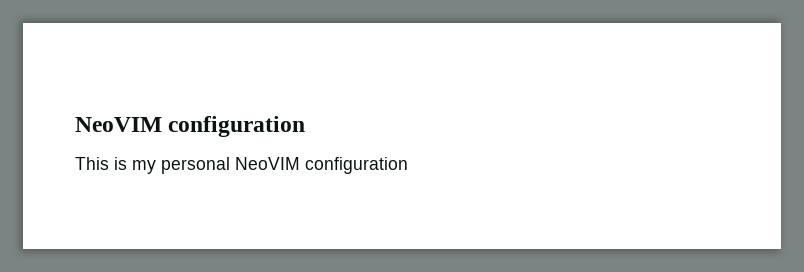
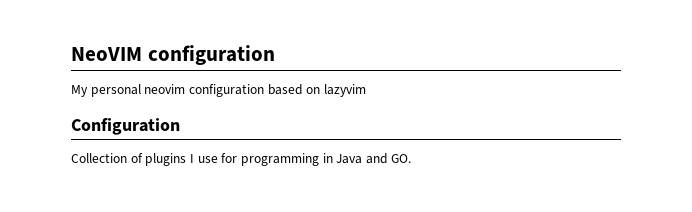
- This is my personal NeoVIM configuration
+ My personal neovim configuration based on lazyvim
+ Configuration
+ Collection of plugins I use for programming in Java and GO.

